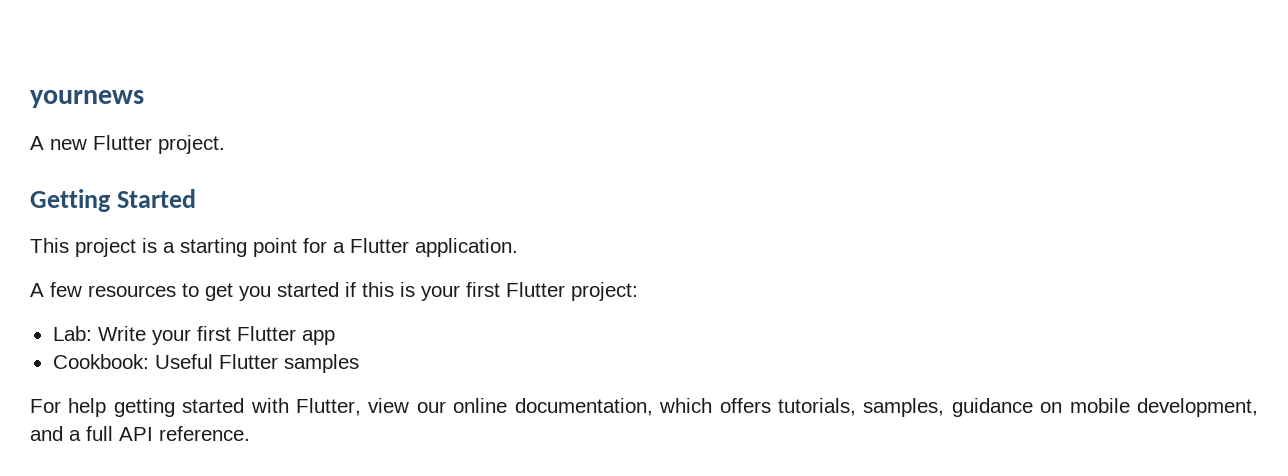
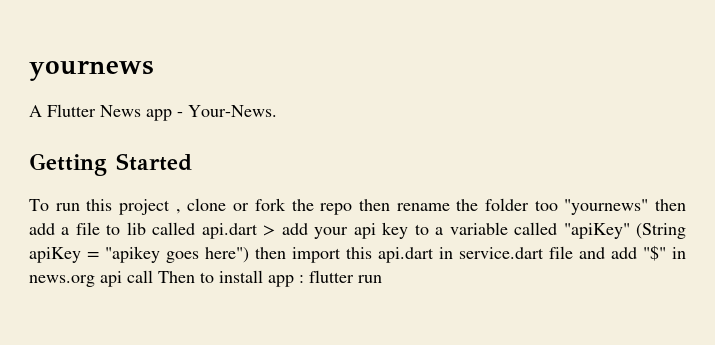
- A new Flutter project.
+ A Flutter News app - Your-News.
  Getting Started
- This project is a starting point for a Flutter application.
- A few resources to get you started if this is your first Flutter project:
- Lab: Write your first Flutter app
- Cookbook: Useful Flutter samples
- For help getting started with Flutter, view our online documentation, which offers tutorials, samples, guidance on mobile development, and a full API reference.
+ To run this project , clone or fork the repo then rename the folder too "yournews" then add a file to lib called api.dart > add your api key to a variable called "apiKey" (String apiKey = "apikey goes here") then import this api.dart in service.dart file and add "$" in news.org api call Then to install app : flutter run

